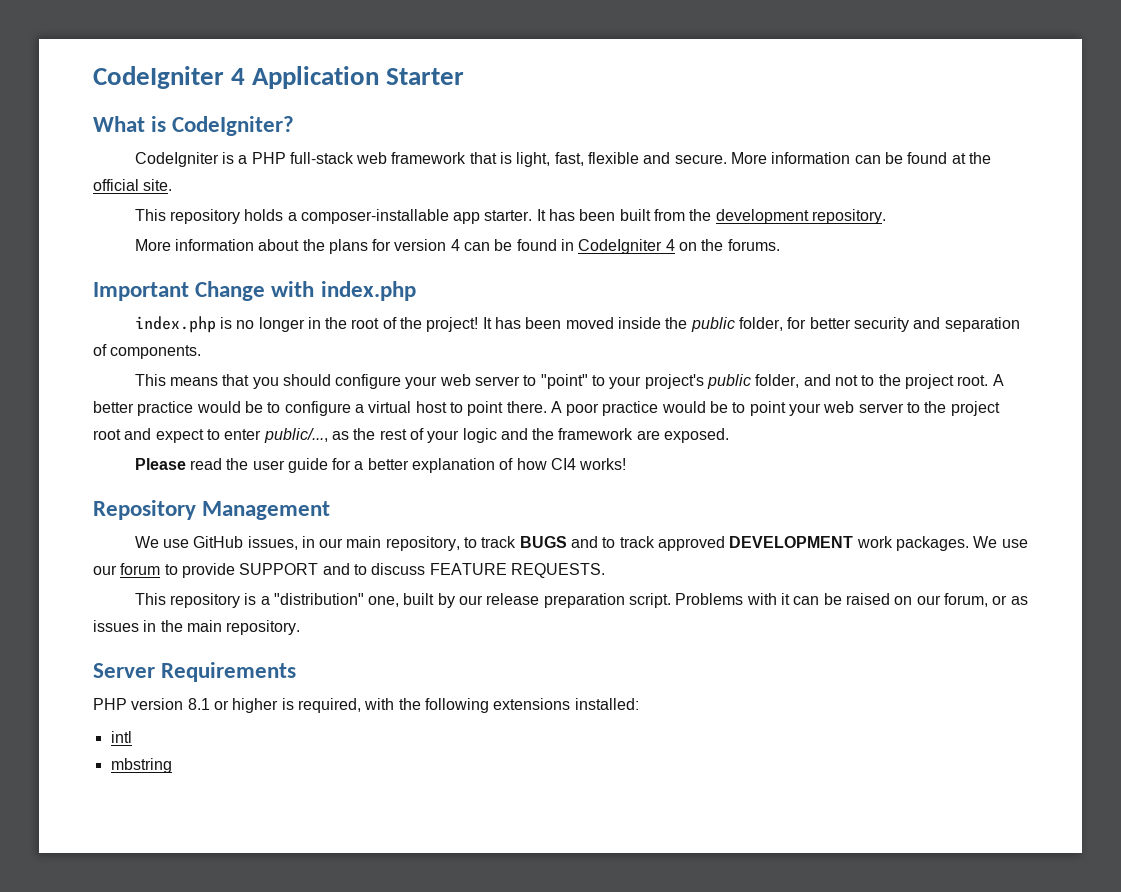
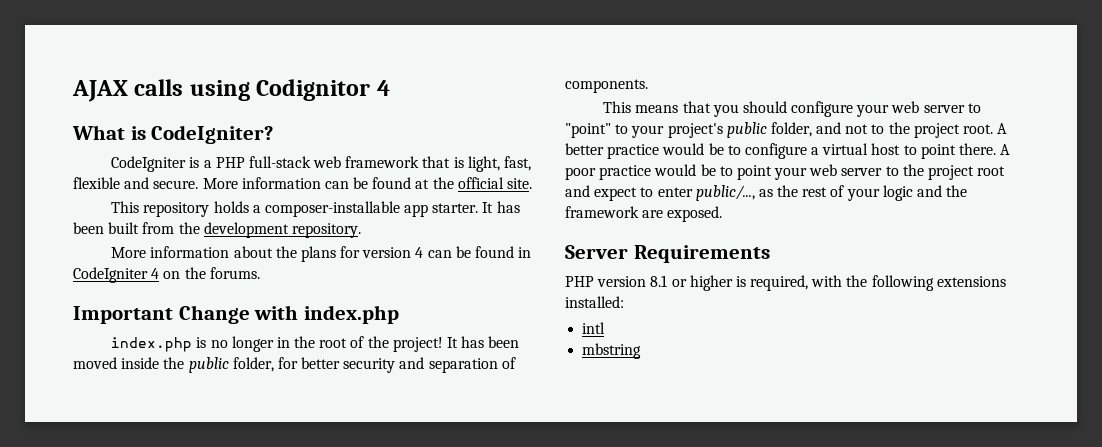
- CodeIgniter 4 Application Starter
+ AJAX calls using Codignitor 4
- Please read the user guide for a better explanation of how CI4 works!
- Repository Management
- We use GitHub issues, in our main repository, to track BUGS and to track approved DEVELOPMENT work packages. We use our forum to provide SUPPORT and to discuss FEATURE REQUESTS.
- This repository is a "distribution" one, built by our release preparation script. Problems with it can be raised on our forum, or as issues in the main repository.

